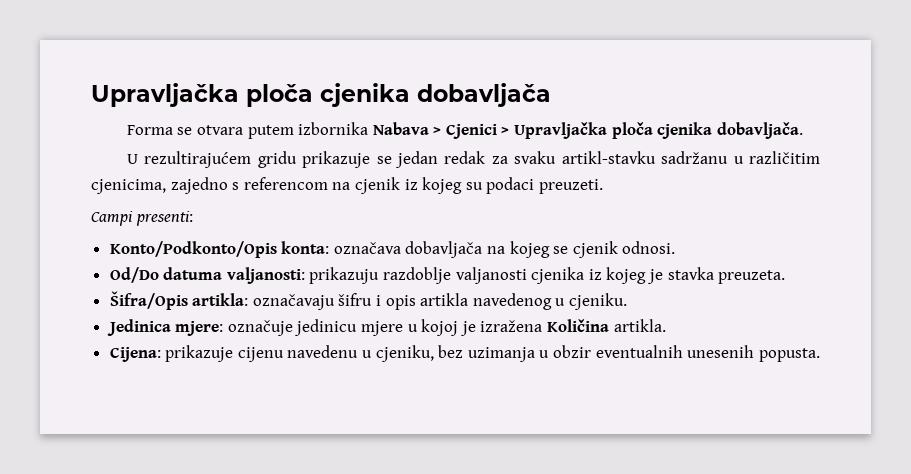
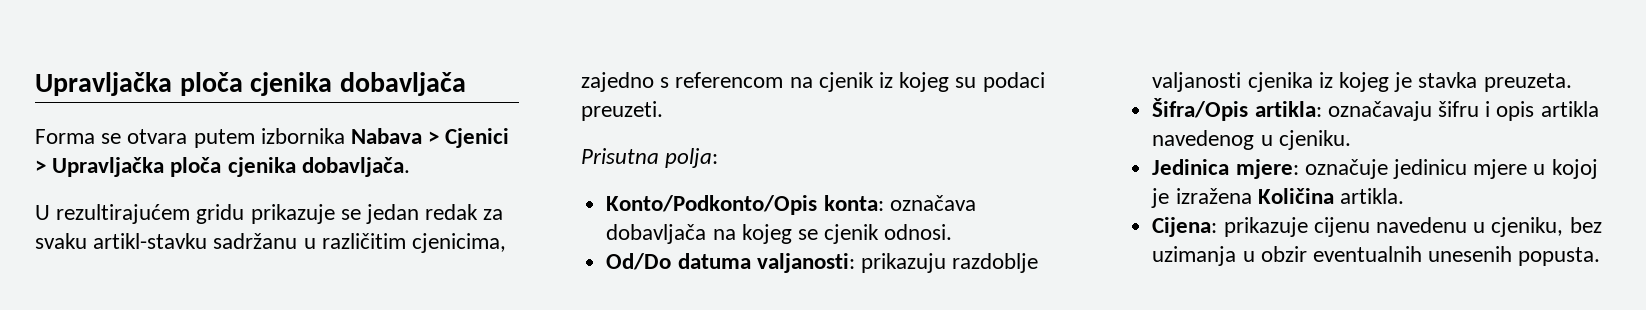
- Campi presenti:
+ Prisutna polja:

